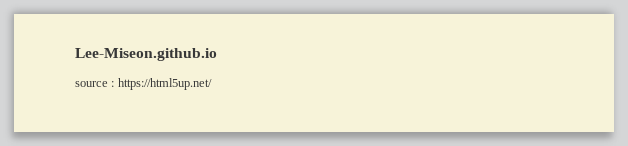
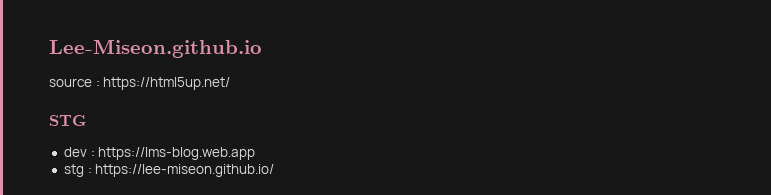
+ STG
+ dev : https://lms-blog.web.app
+ stg : https://lee-miseon.github.io/

